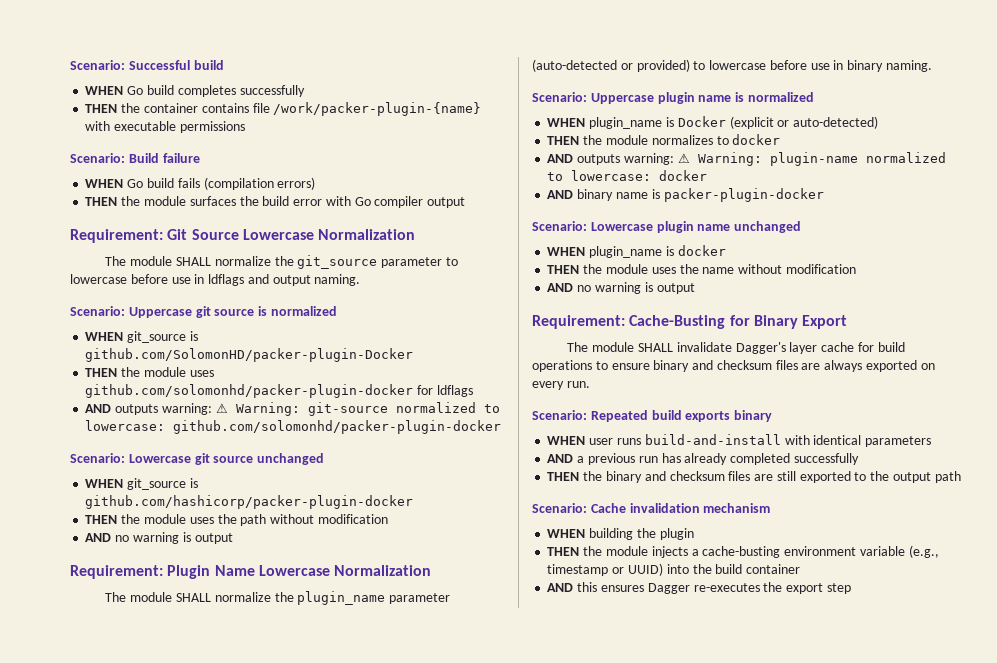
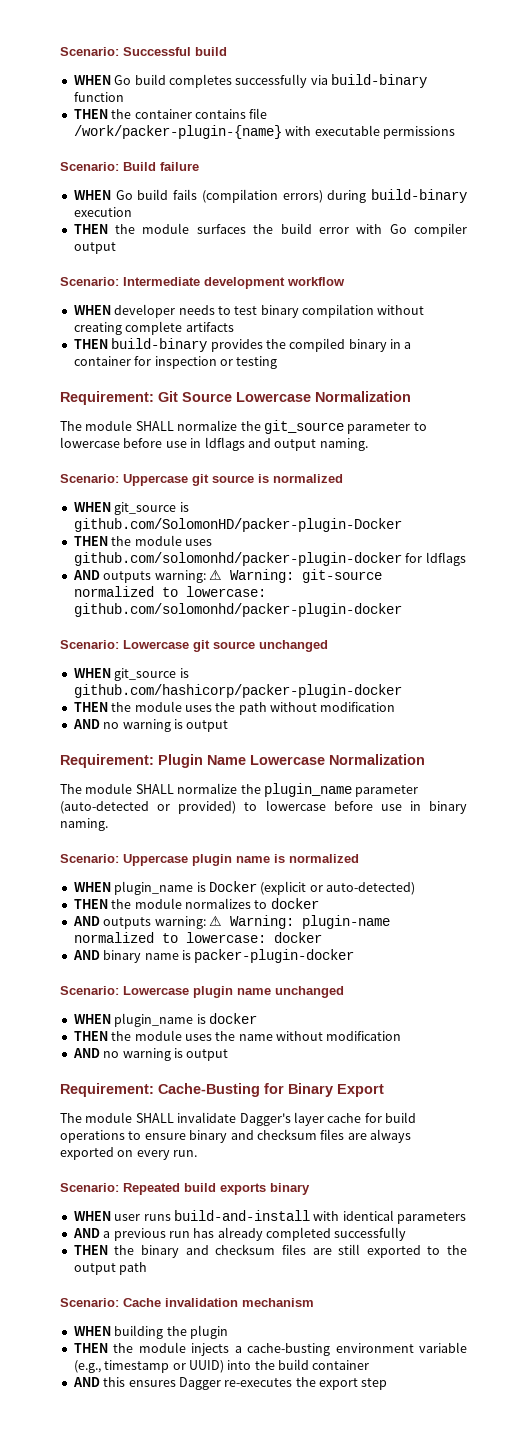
- WHEN Go build completes successfully
+ WHEN Go build completes successfully via build-binary function
- WHEN Go build fails (compilation errors)
+ WHEN Go build fails (compilation errors) during build-binary execution
+ Scenario: Intermediate development workflow
+ WHEN developer needs to test binary compilation without creating complete artifacts
+ THEN build-binary provides the compiled binary in a container for inspection or testing

